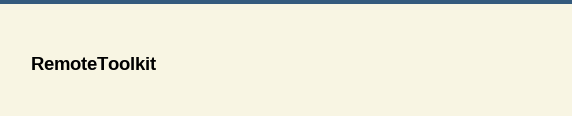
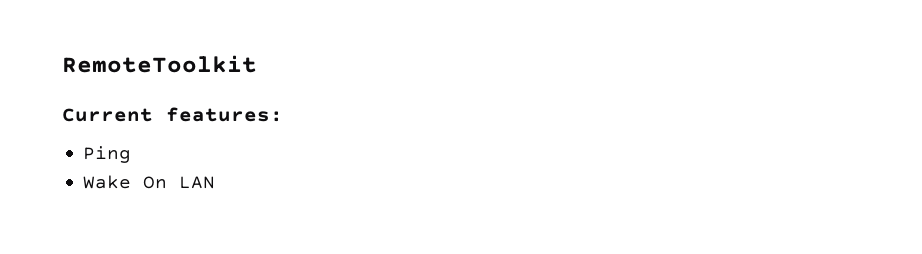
+ Current features:
+ Ping
+ Wake On LAN

